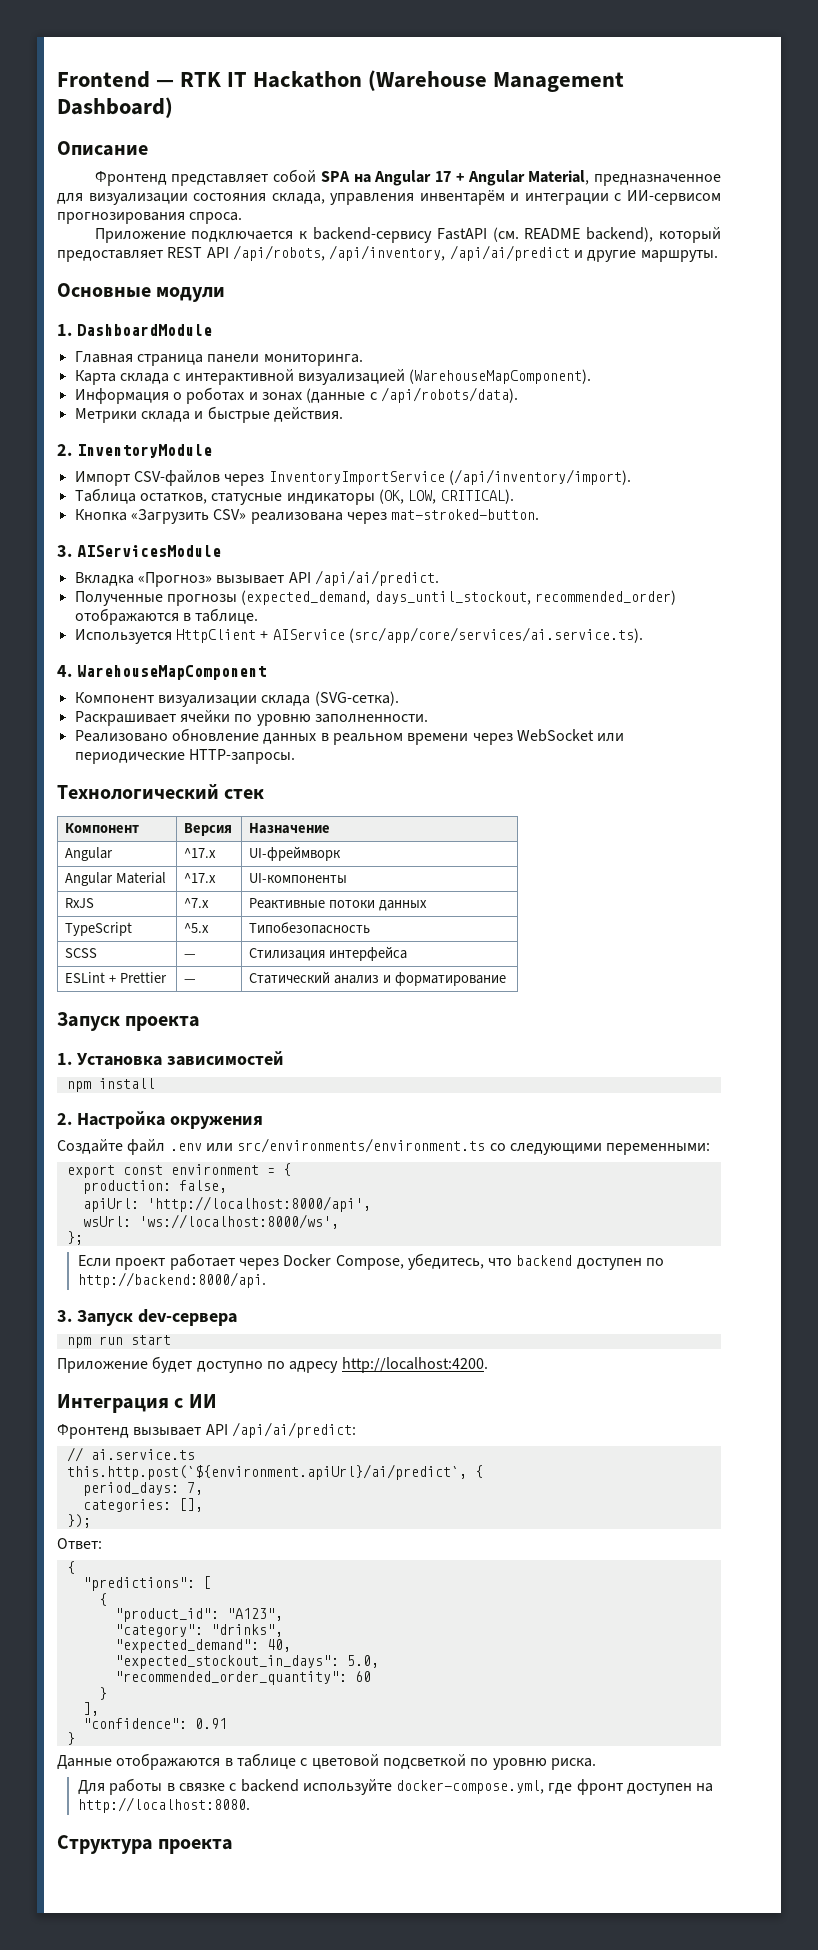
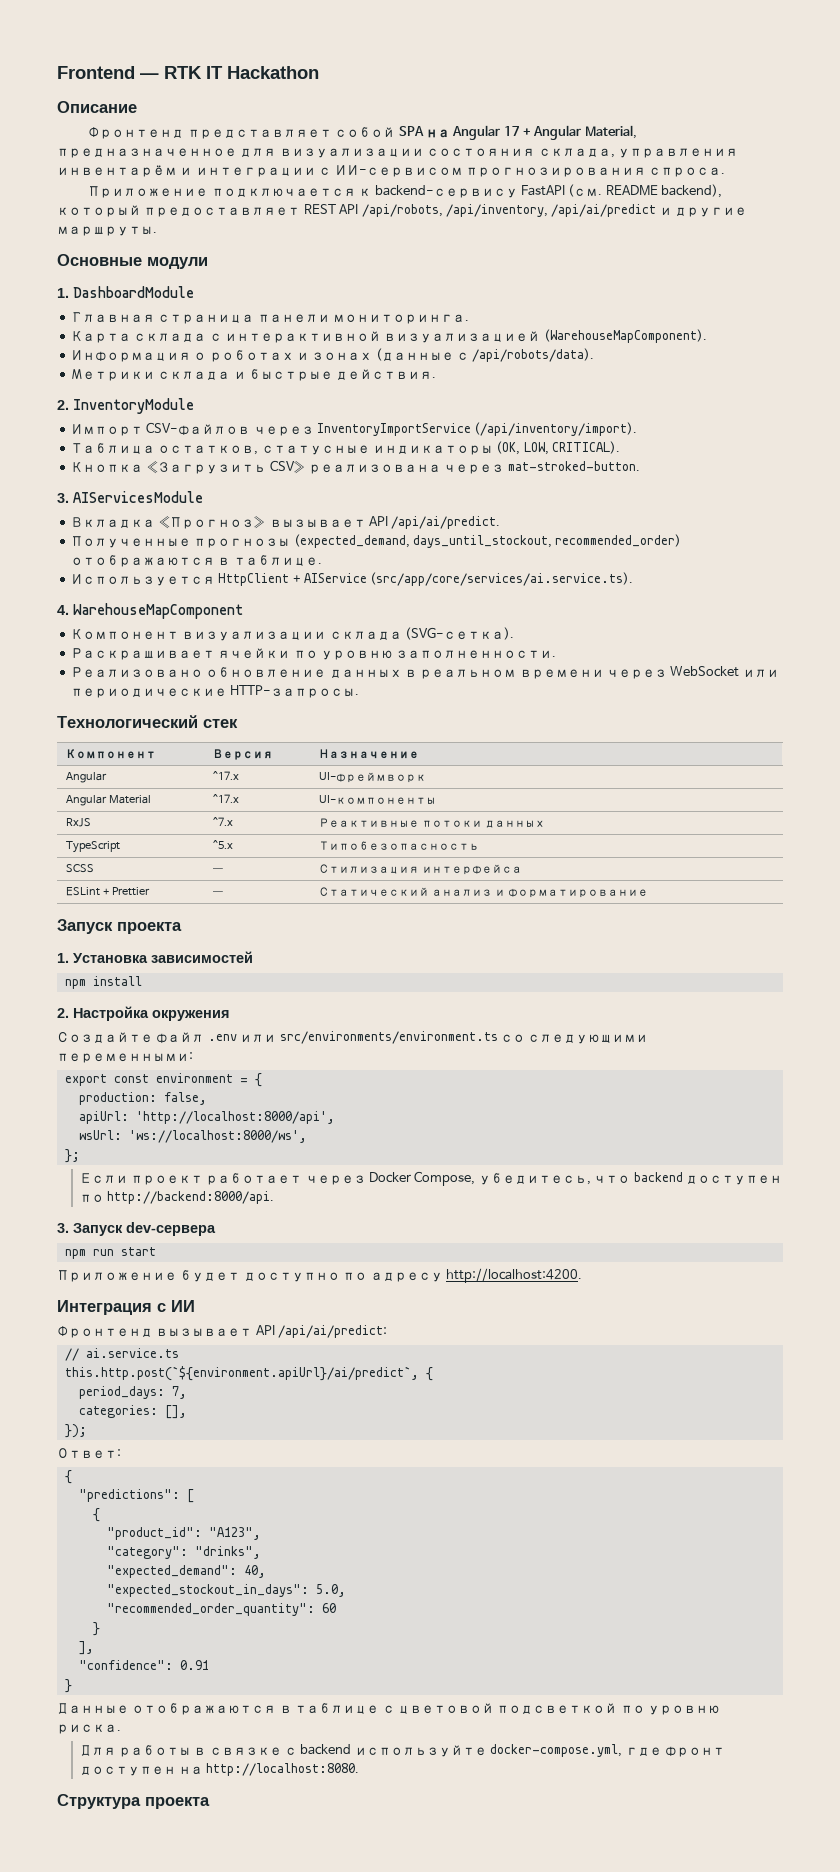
- Frontend — RTK IT Hackathon (Warehouse Management Dashboard)
+ Frontend — RTK IT Hackathon

